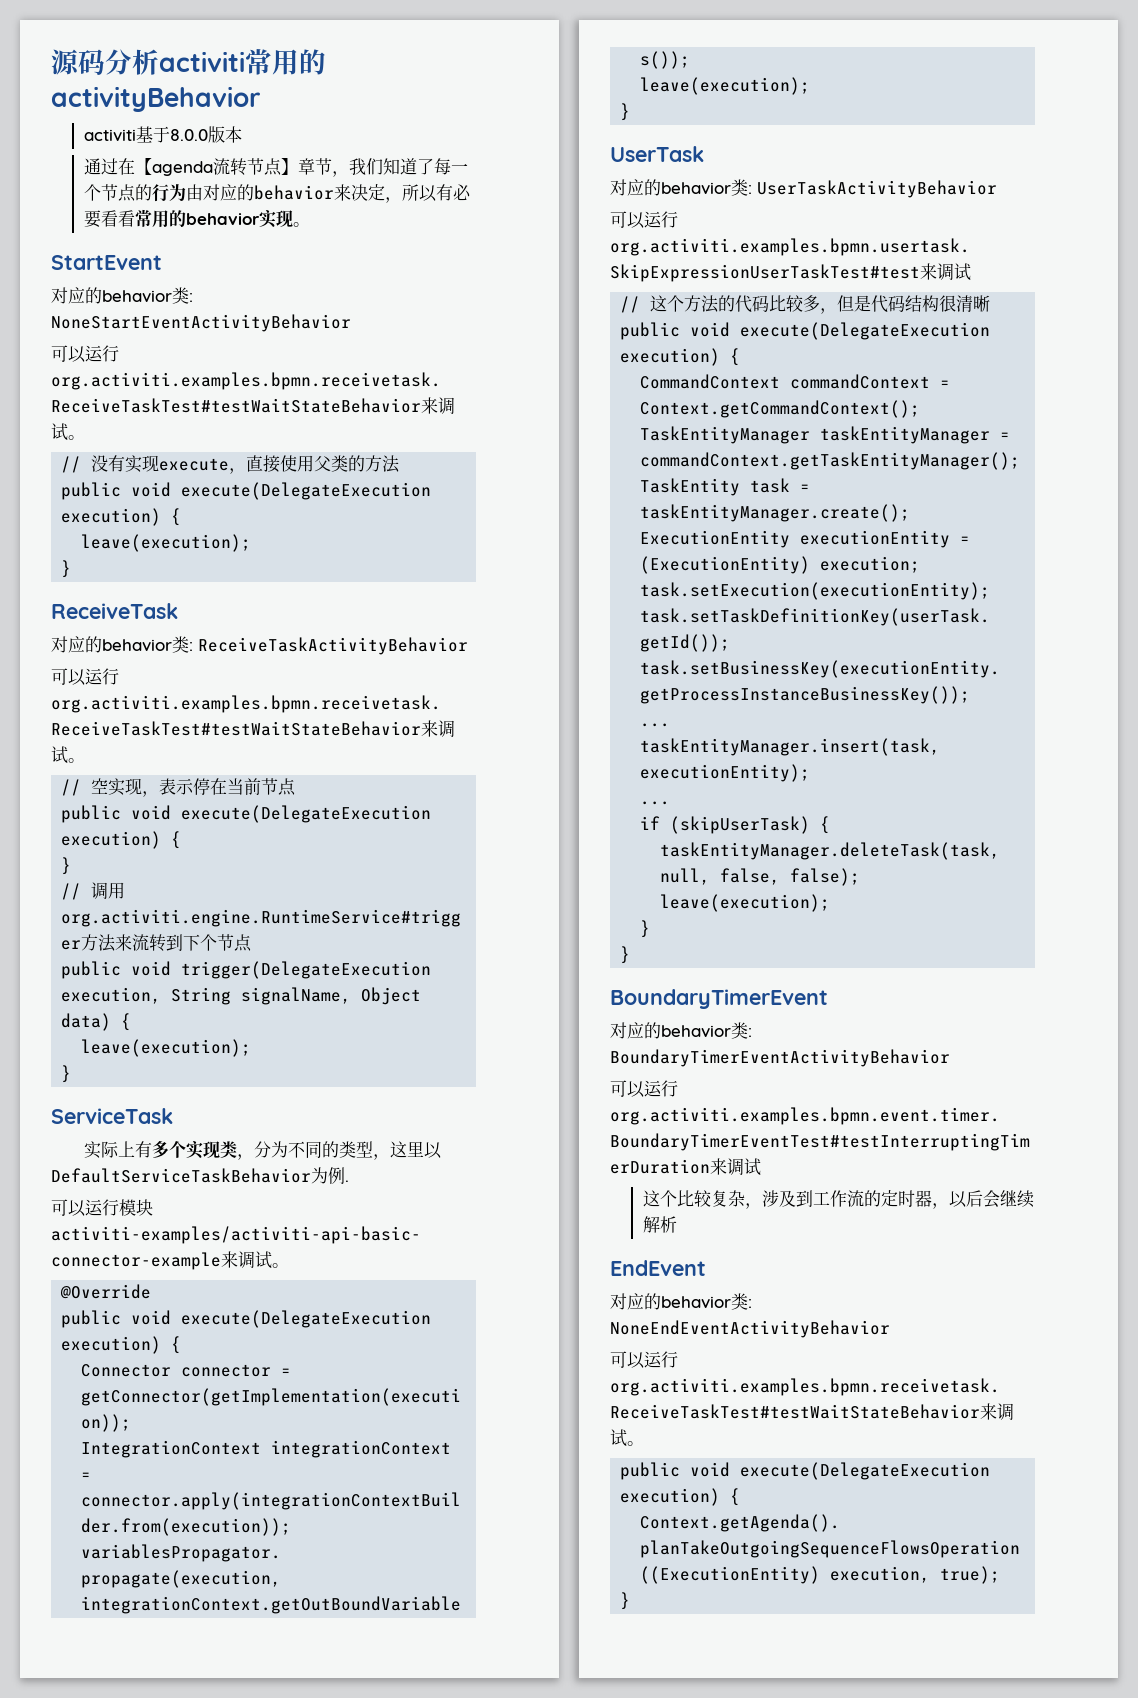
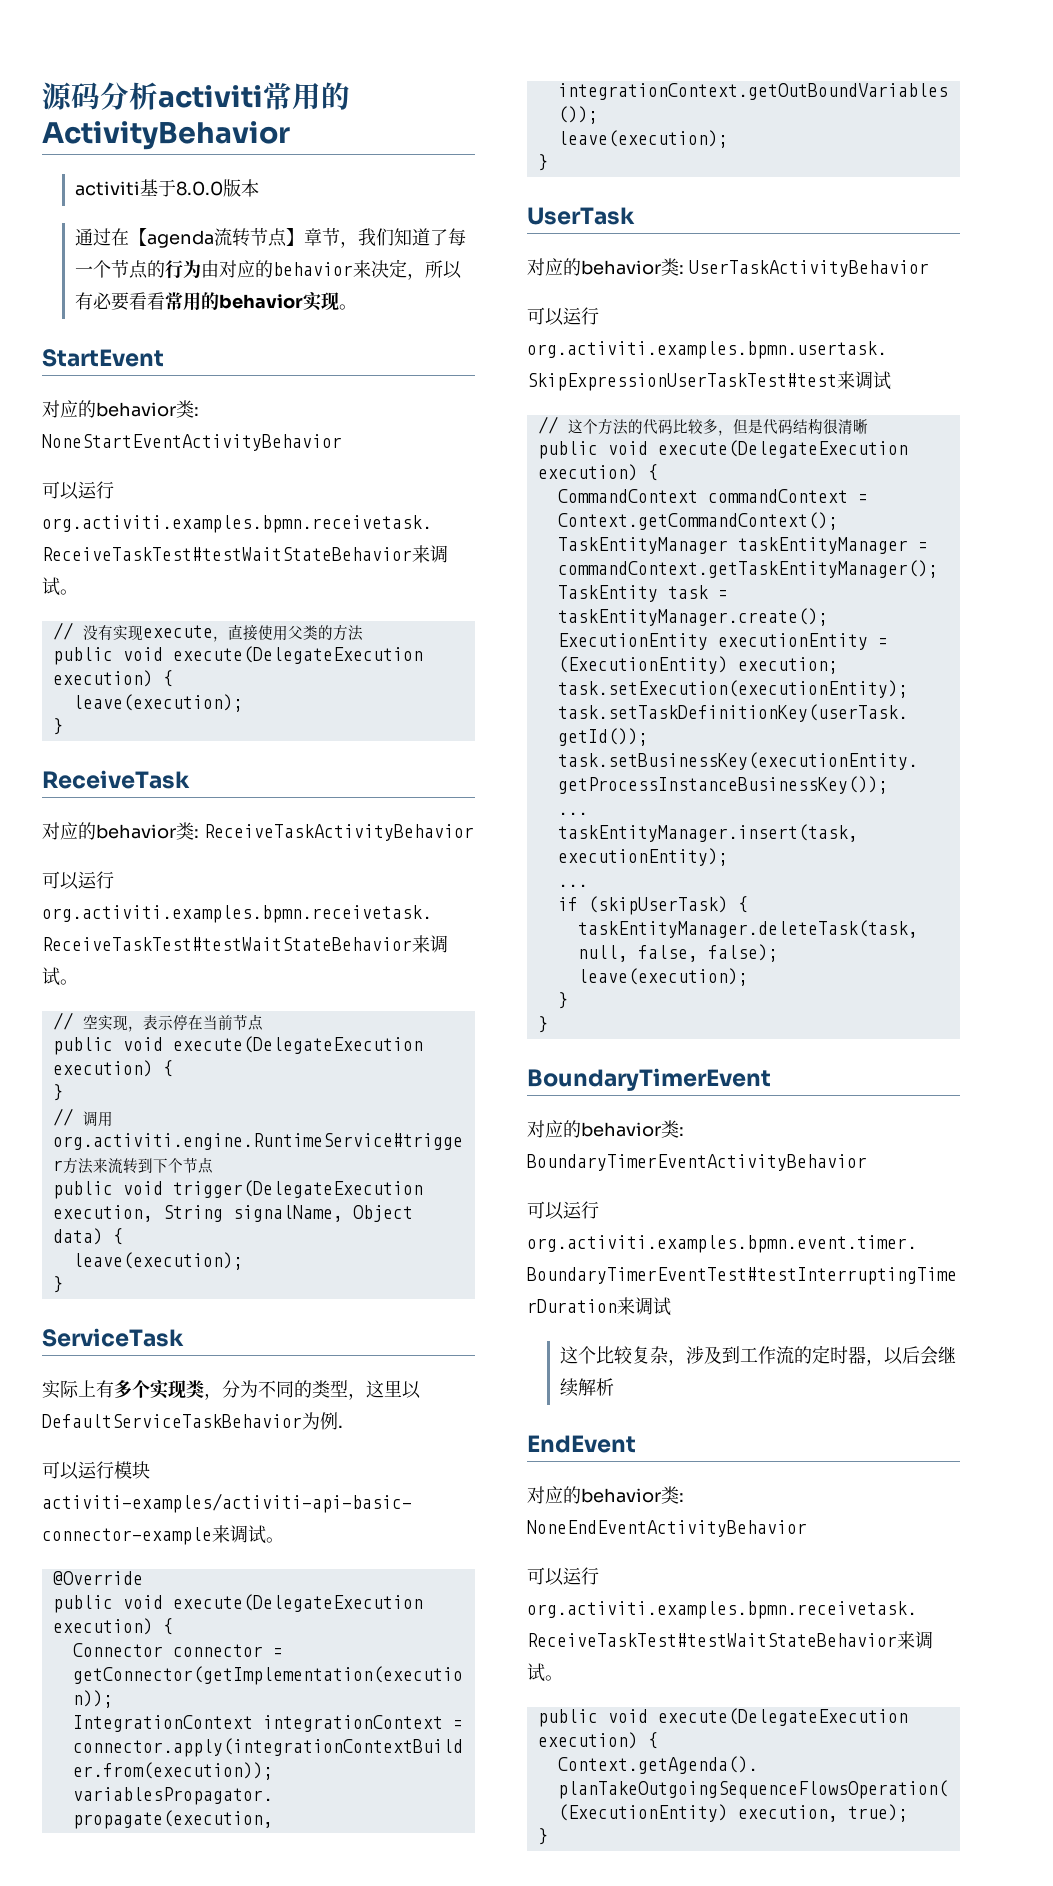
- 源码分析activiti常用的activityBehavior
+ 源码分析activiti常用的ActivityBehavior

